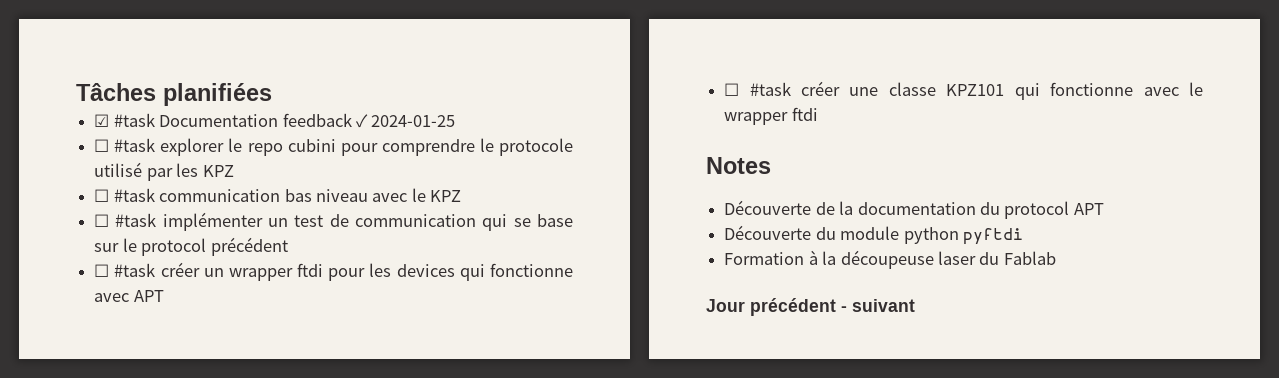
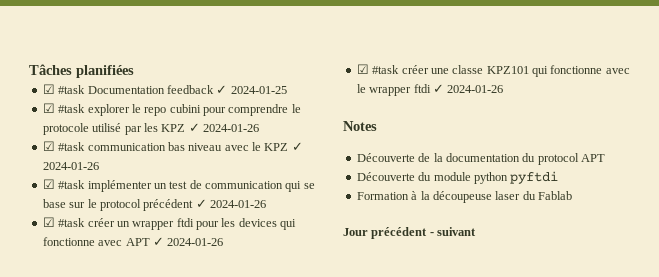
- ☐ #task explorer le repo cubini pour comprendre le protocole utilisé par les KPZ
- ☐ #task communication bas niveau avec le KPZ
- ☐ #task implémenter un test de communication qui se base sur le protocol précédent
- ☐ #task créer un wrapper ftdi pour les devices qui fonctionne avec APT
- ☐ #task créer une classe KPZ101 qui fonctionne avec le wrapper ftdi
+ ☑ #task explorer le repo cubini pour comprendre le protocole utilisé par les KPZ ✓ 2024-01-26
+ ☑ #task communication bas niveau avec le KPZ ✓ 2024-01-26
+ ☑ #task implémenter un test de communication qui se base sur le protocol précédent ✓ 2024-01-26
+ ☑ #task créer un wrapper ftdi pour les devices qui fonctionne avec APT ✓ 2024-01-26
+ ☑ #task créer une classe KPZ101 qui fonctionne avec le wrapper ftdi ✓ 2024-01-26

